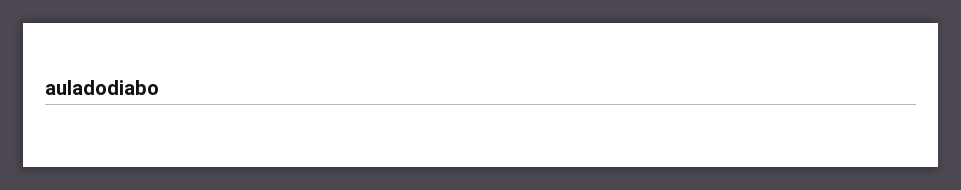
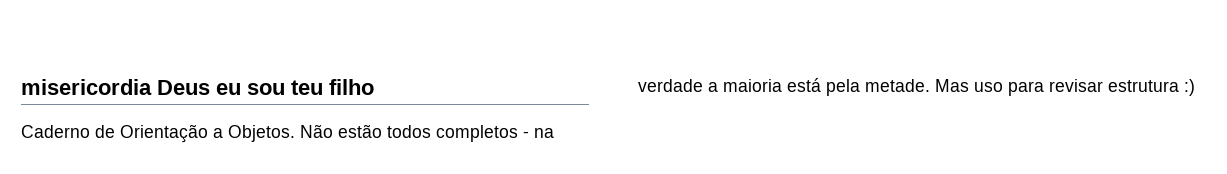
- auladodiabo
+ misericordia Deus eu sou teu filho
+ Caderno de Orientação a Objetos. Não estão todos completos - na verdade a maioria está pela metade. Mas uso para revisar estrutura :)

